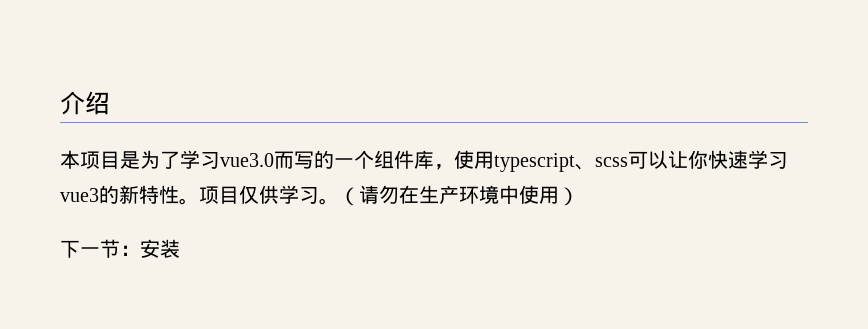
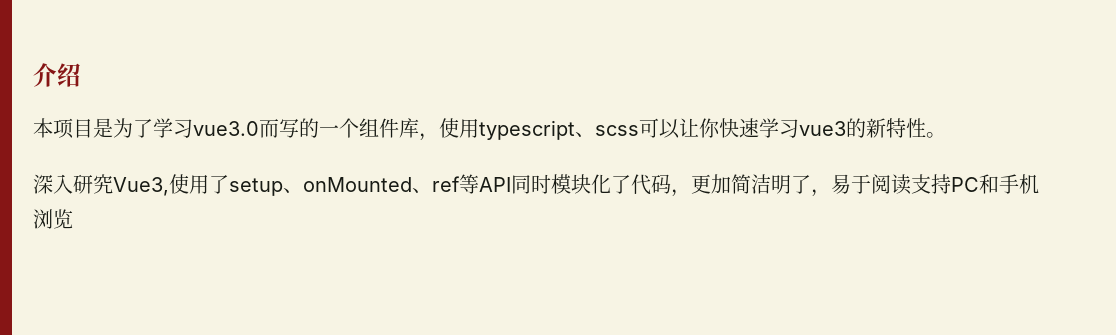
- 本项目是为了学习vue3.0而写的一个组件库，使用typescript、scss可以让你快速学习vue3的新特性。项目仅供学习。（请勿在生产环境中使用）
- 下一节：安装
+ 本项目是为了学习vue3.0而写的一个组件库，使用typescript、scss可以让你快速学习vue3的新特性。
+ 深入研究Vue3,使用了setup、onMounted、ref等API同时模块化了代码，更加简洁明了，易于阅读支持PC和手机浏览

